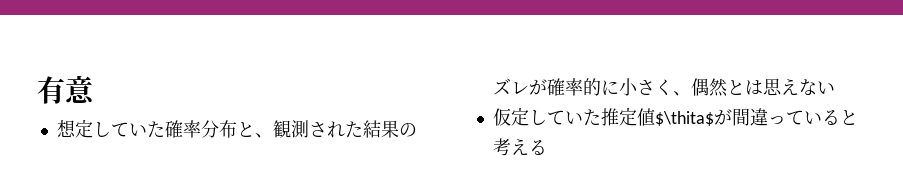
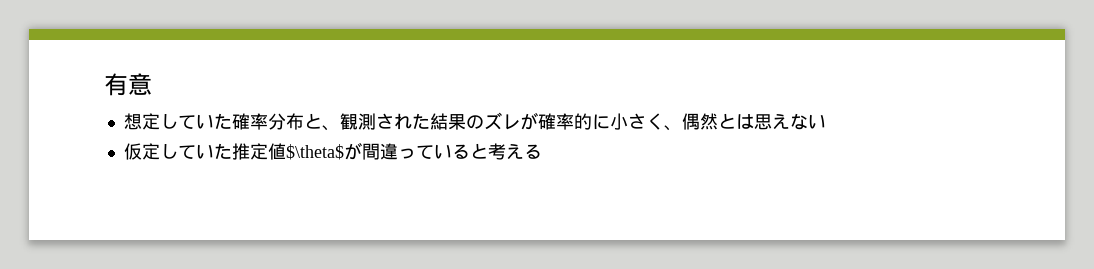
- 仮定していた推定値$\thita$が間違っていると考える
+ 仮定していた推定値$\theta$が間違っていると考える

